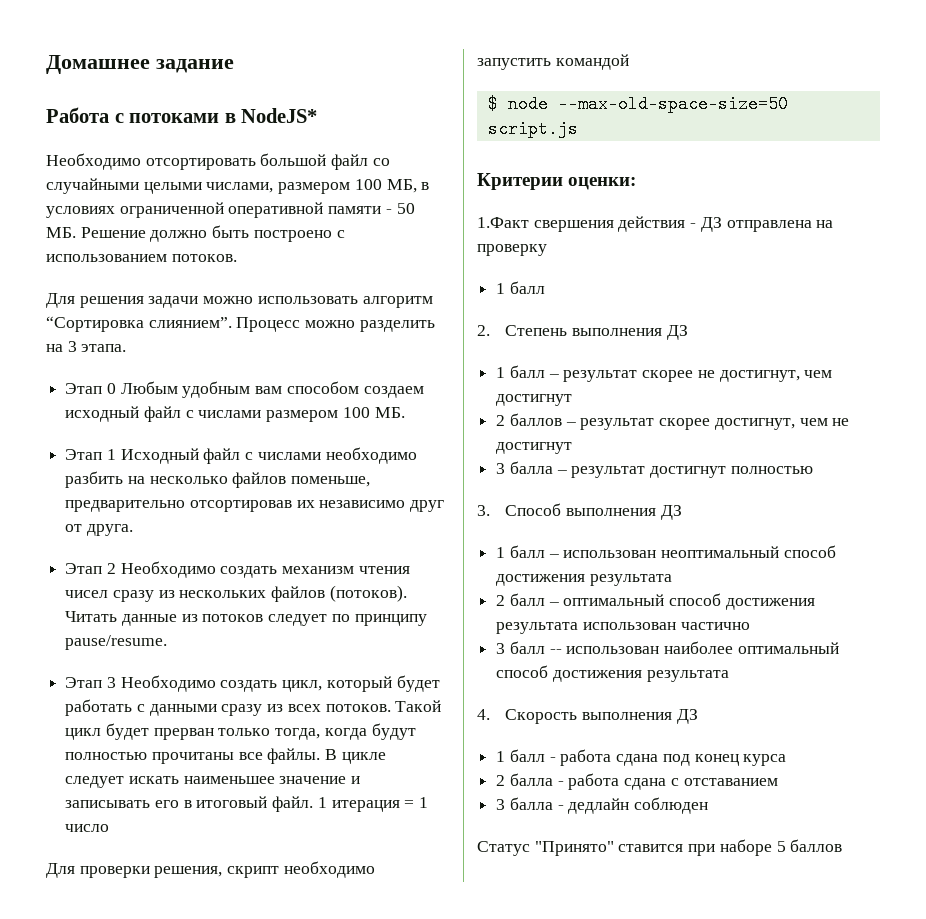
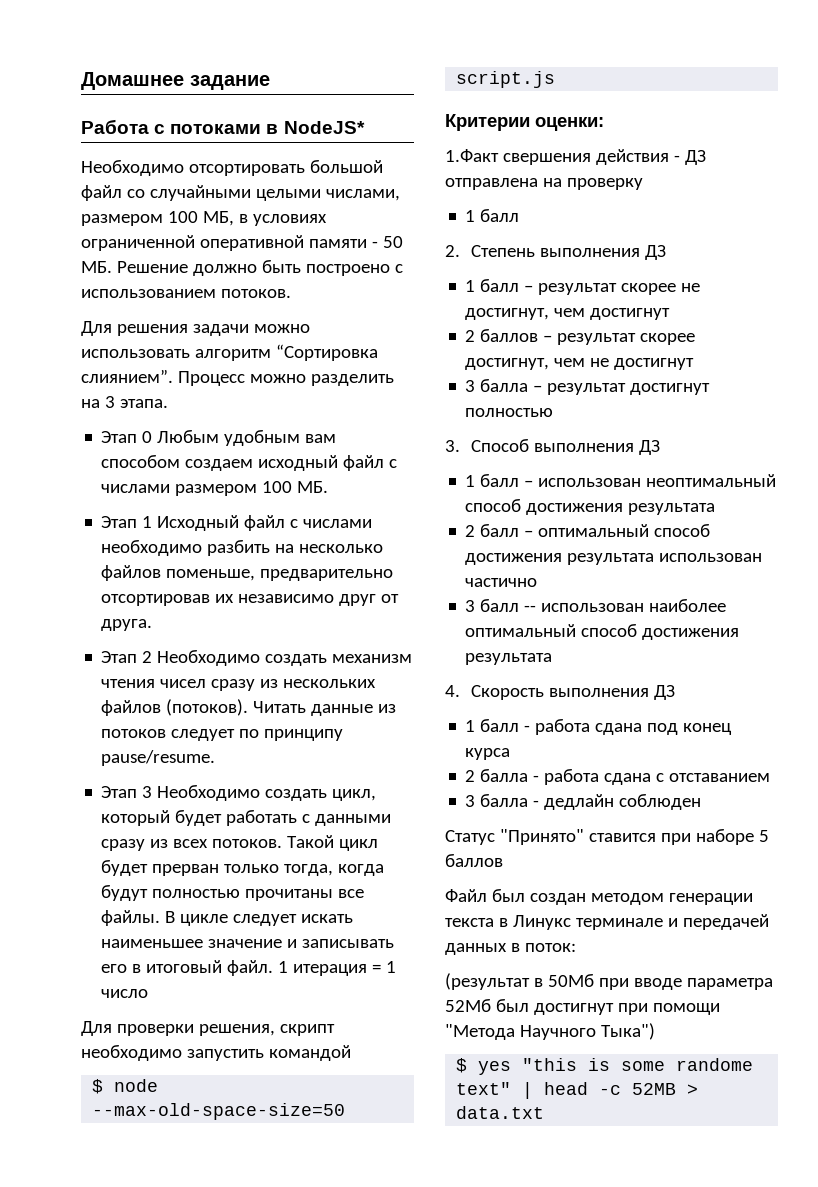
+ Файл был создан методом генерации текста в Линукс терминале и передачей данных в поток:
+ (результат в 50Мб при вводе параметра 52Мб был достигнут при помощи "Метода Научного Тыка")
+ $ yes "this is some randome text" | head -c 52MB > data.txt

